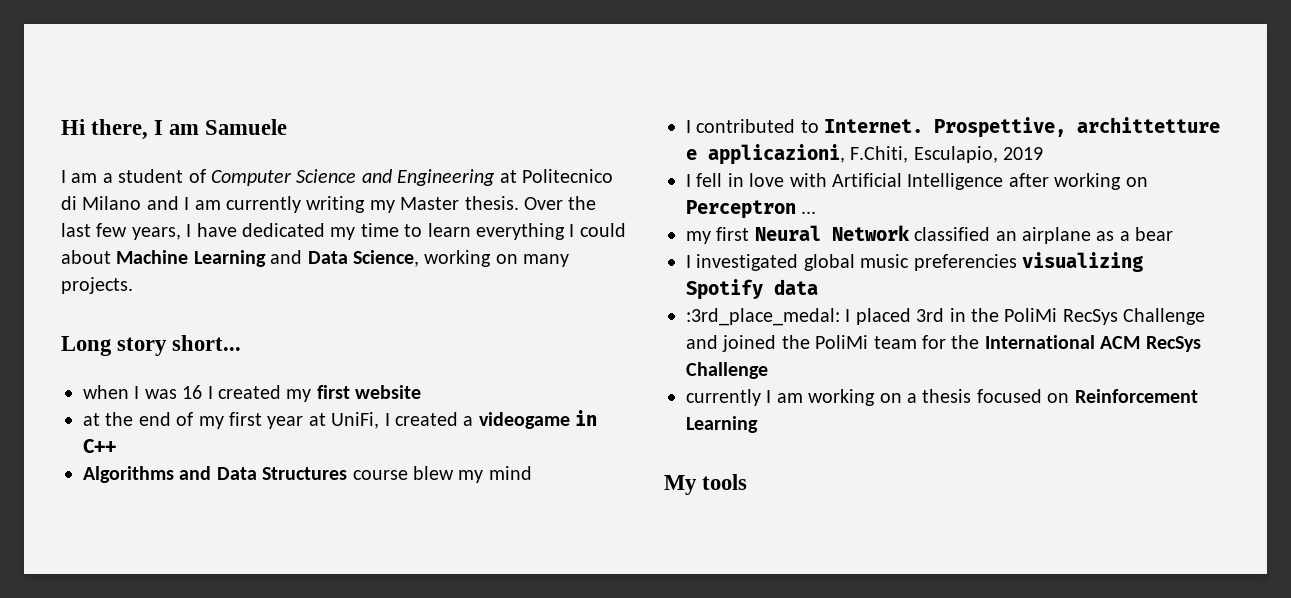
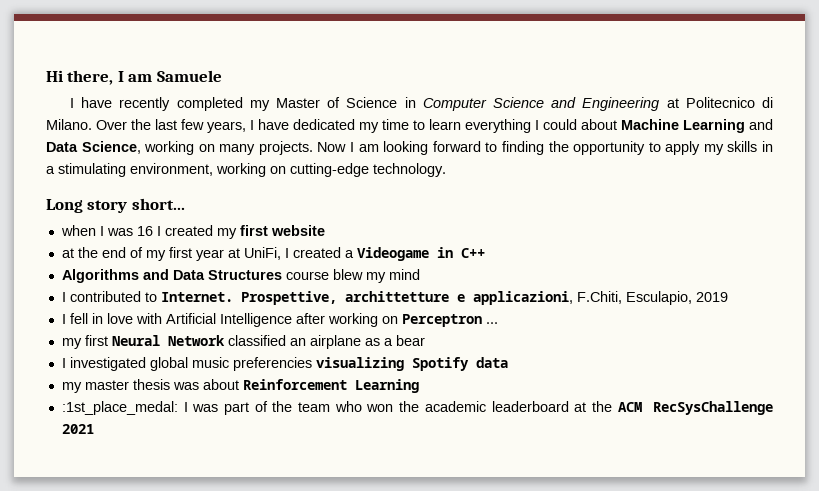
- I am a student of Computer Science and Engineering at Politecnico di Milano and I am currently writing my Master thesis.
+ I have recently completed my Master of Science in Computer Science and Engineering at Politecnico di Milano.
+ Now I am looking forward to finding the opportunity to apply my skills in a stimulating environment, working on cutting-edge technology.
- at the end of my first year at UniFi, I created a videogame in C++
+ at the end of my first year at UniFi, I created a Videogame in C++
- :3rd_place_medal: I placed 3rd in the PoliMi RecSys Challenge and joined the PoliMi team for the International ACM RecSys Challenge
- currently I am working on a thesis focused on Reinforcement Learning
- My tools
+ my master thesis was about Reinforcement Learning
+ :1st_place_medal: I was part of the team who won the academic leaderboard at the ACM RecSysChallenge 2021

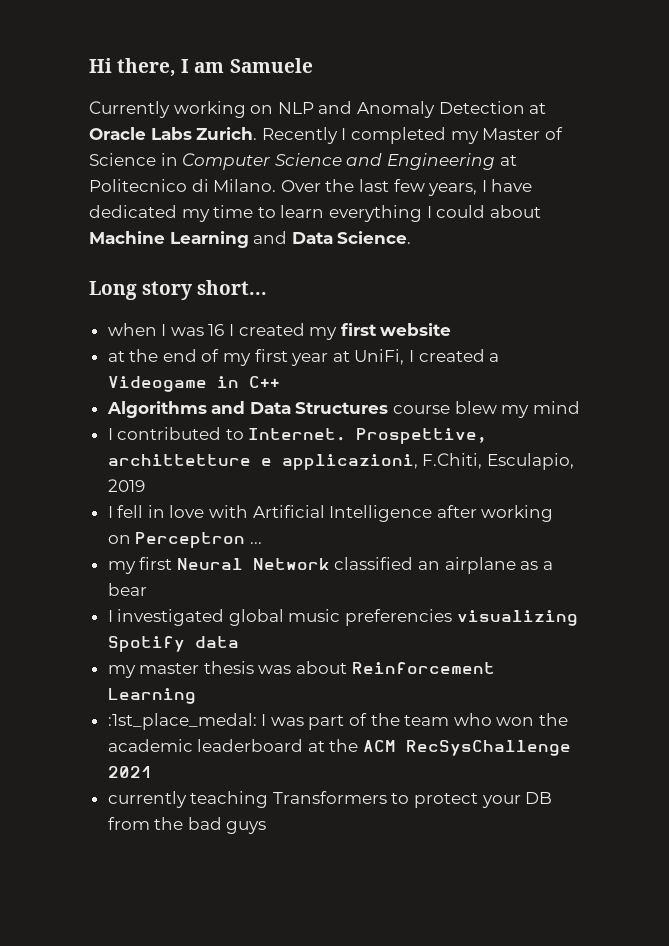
- I have recently completed my Master of Science in Computer Science and Engineering at Politecnico di Milano.
+ Currently working on NLP and Anomaly Detection at Oracle Labs Zurich. Recently I completed my Master of Science in Computer Science and Engineering at Politecnico di Milano.
- Over the last few years, I have dedicated my time to learn everything I could about Machine Learning and Data Science, working on many projects. Now I am looking forward to finding the opportunity to apply my skills in a stimulating environment, working on cutting-edge technology.
+ Over the last few years, I have dedicated my time to learn everything I could about Machine Learning and Data Science.
+ currently teaching Transformers to protect your DB from the bad guys

